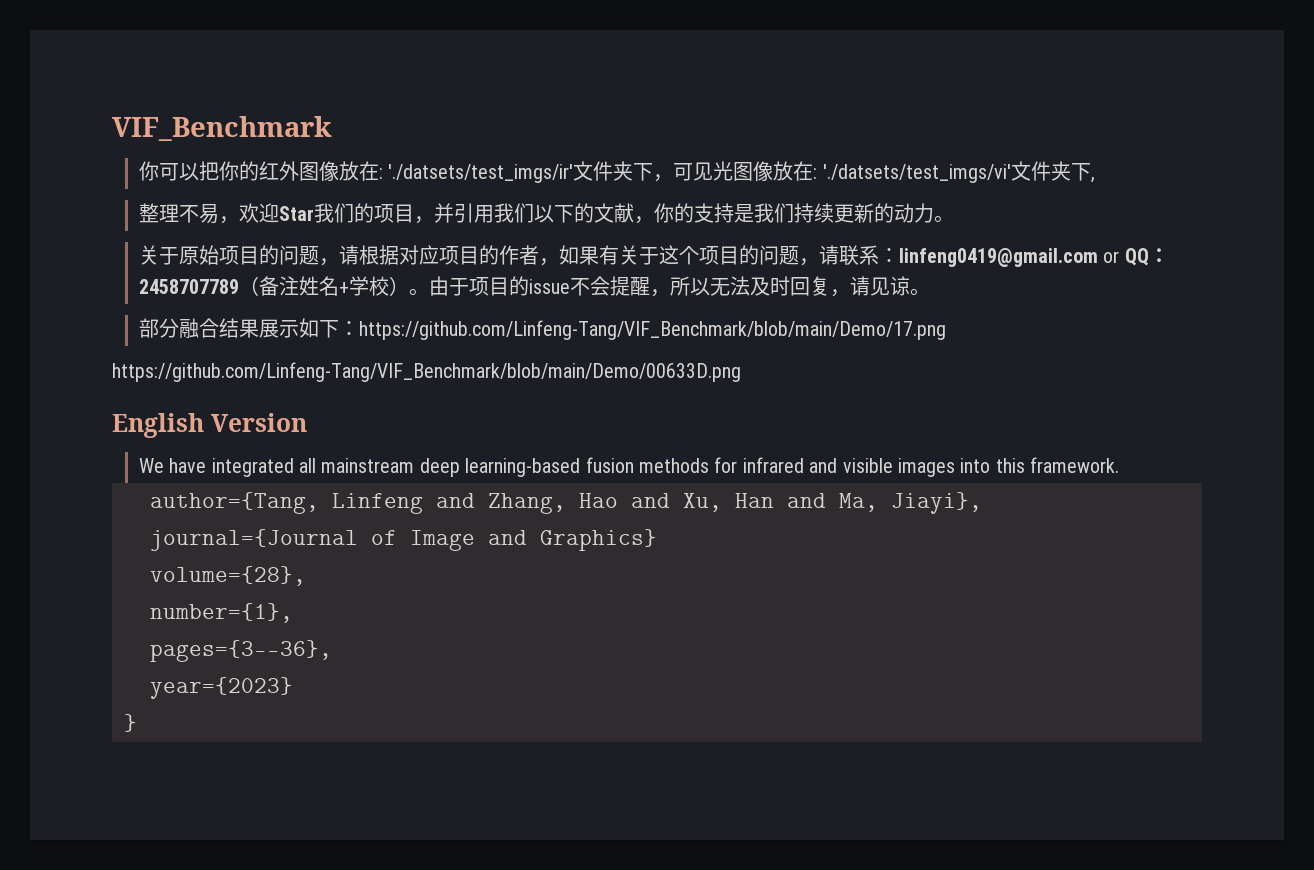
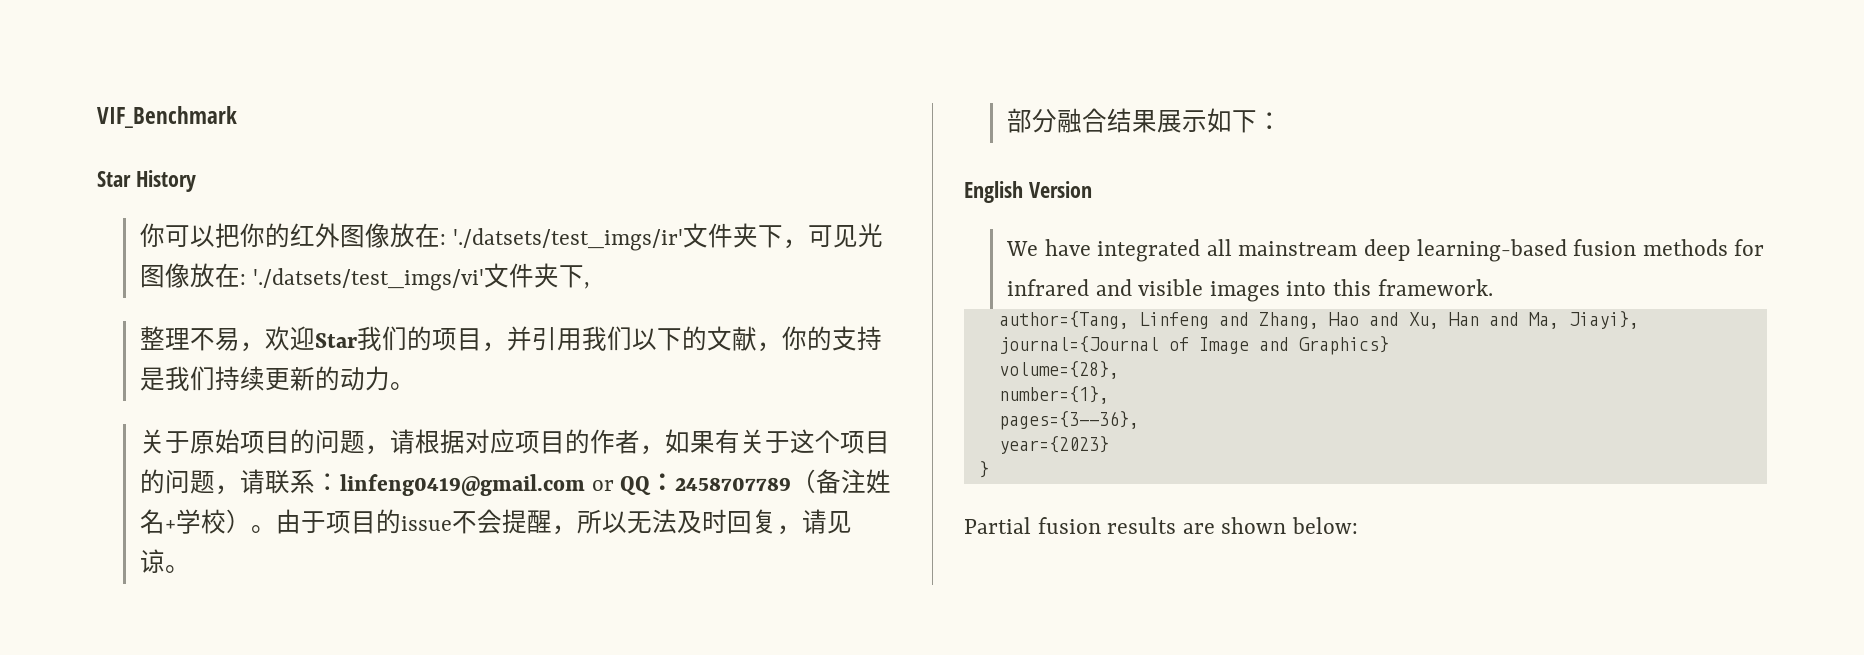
+ Star History
- 部分融合结果展示如下：https://github.com/Linfeng-Tang/VIF_Benchmark/blob/main/Demo/17.png
- https://github.com/Linfeng-Tang/VIF_Benchmark/blob/main/Demo/00633D.png
+ 部分融合结果展示如下：
+ Partial fusion results are shown below:

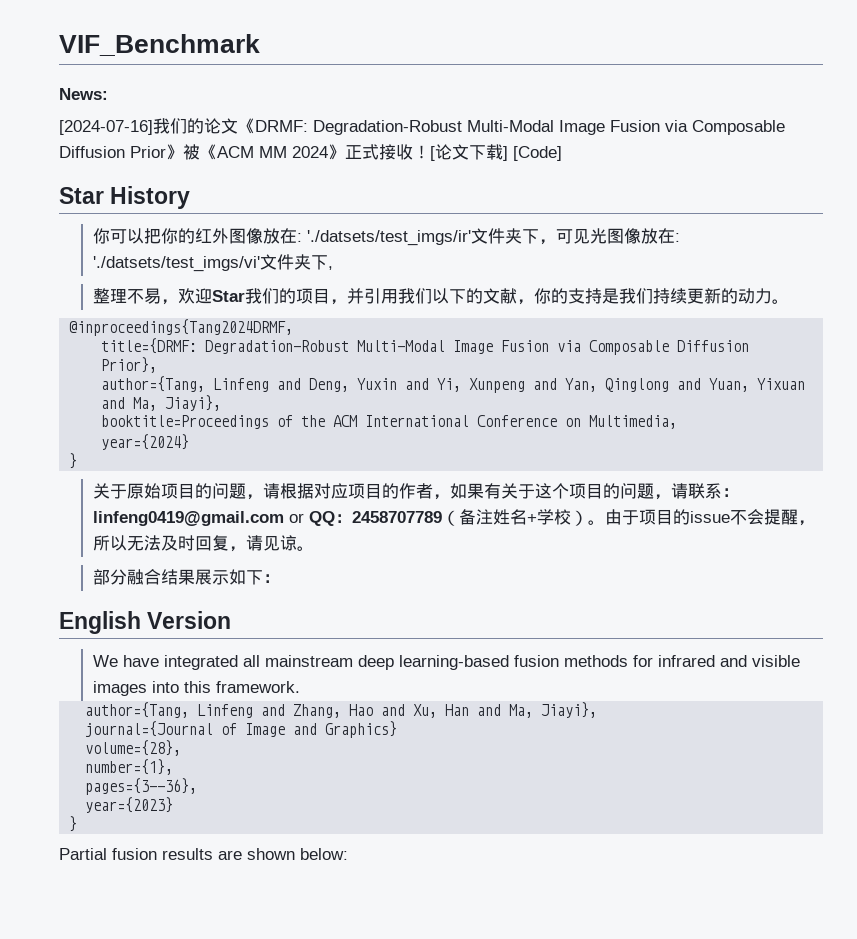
+ News:
+ [2024-07-16]我们的论文《DRMF: Degradation-Robust Multi-Modal Image Fusion via Composable Diffusion Prior》被《ACM MM 2024》正式接收！[论文下载] [Code]
+ @inproceedings{Tang2024DRMF,
+ title={DRMF: Degradation-Robust Multi-Modal Image Fusion via Composable Diffusion Prior},
+ author={Tang, Linfeng and Deng, Yuxin and Yi, Xunpeng and Yan, Qinglong and Yuan, Yixuan and Ma, Jiayi},
+ booktitle=Proceedings of the ACM International Conference on Multimedia,
+ year={2024}
+ }

